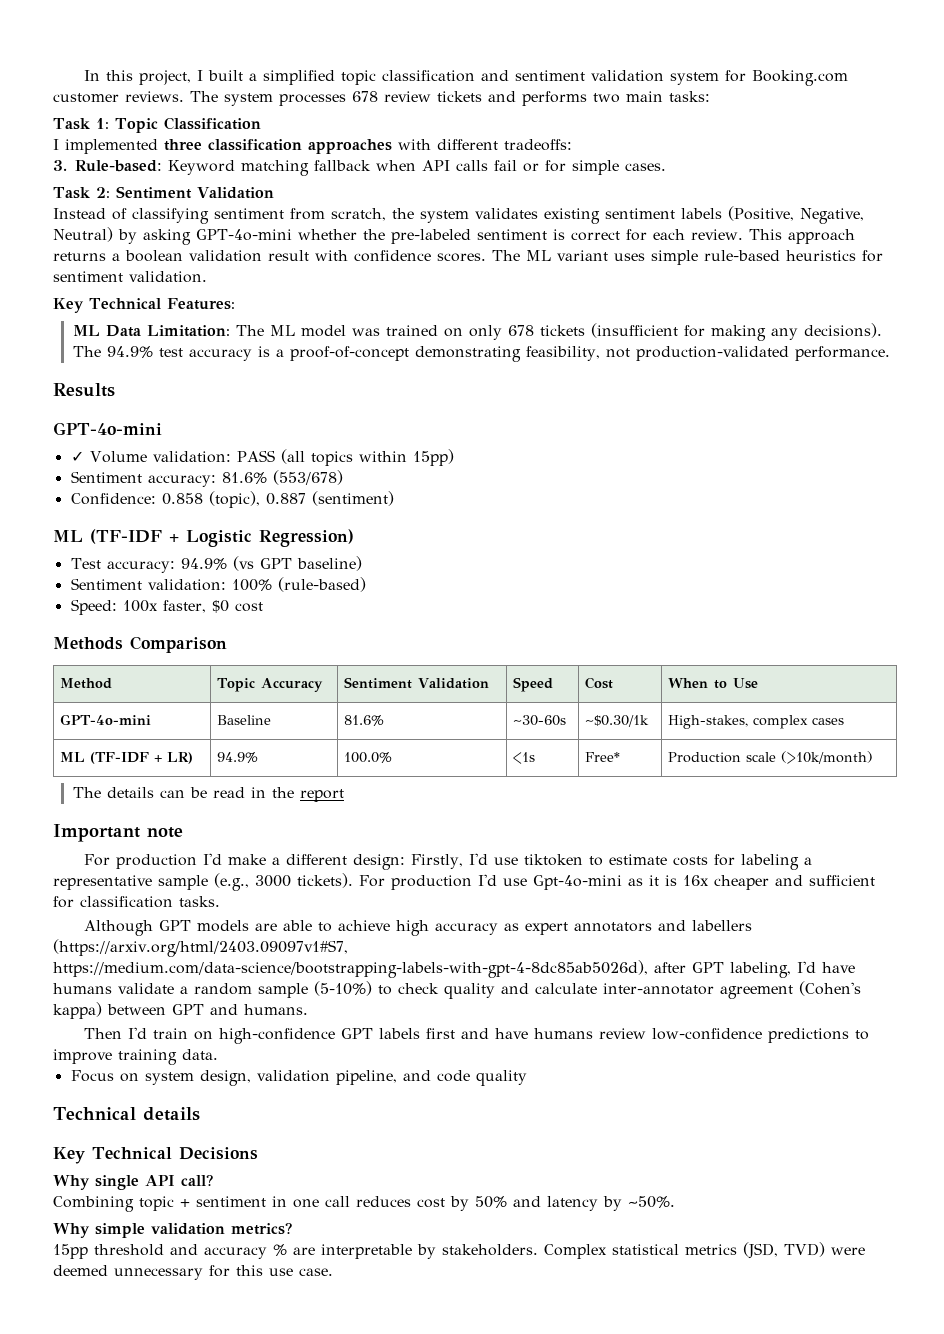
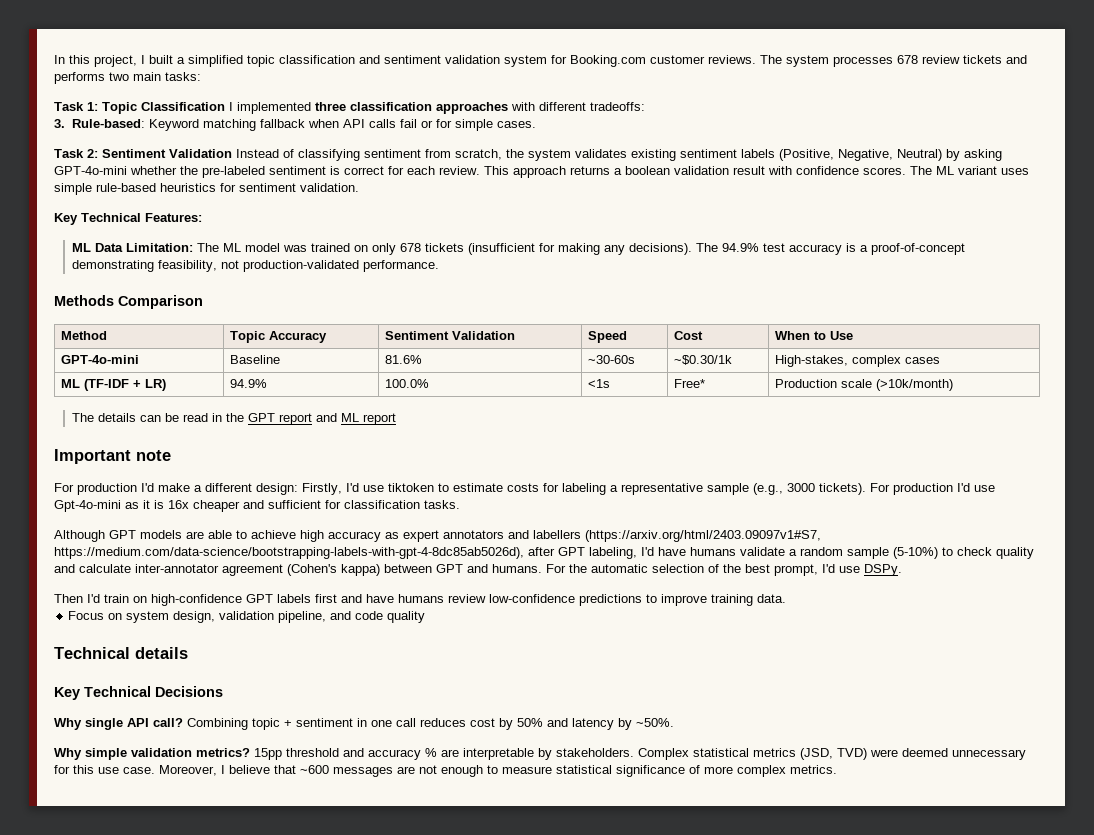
- Task 1: Topic Classification
- I implemented three classification approaches with different tradeoffs:
+ Task 1: Topic Classification I implemented three classification approaches with different tradeoffs:
- Task 2: Sentiment Validation
- Instead of classifying sentiment from scratch, the system validates existing sentiment labels (Positive, Negative, Neutral) by asking GPT-4o-mini whether the pre-labeled sentiment is correct for each review.
+ Task 2: Sentiment Validation Instead of classifying sentiment from scratch, the system validates existing sentiment labels (Positive, Negative, Neutral) by asking GPT-4o-mini whether the pre-labeled sentiment is correct for each review.
- Results
- GPT-4o-mini
- ✓ Volume validation: PASS (all topics within 15pp)
- Sentiment accuracy: 81.6% (553/678)
- Confidence: 0.858 (topic), 0.887 (sentiment)
- ML (TF-IDF + Logistic Regression)
- Test accuracy: 94.9% (vs GPT baseline)
- Sentiment validation: 100% (rule-based)
- Speed: 100x faster, $0 cost
- The details can be read in the report
+ The details can be read in the GPT report and ML report
+ For the automatic selection of the best prompt, I'd use DSPy.
- Why single API call?
- Combining topic + sentiment in one call reduces cost by 50% and latency by ~50%.
+ Why single API call? Combining topic + sentiment in one call reduces cost by 50% and latency by ~50%.
- Why simple validation metrics?
- 15pp threshold and accuracy % are interpretable by stakeholders.
+ Why simple validation metrics? 15pp threshold and accuracy % are interpretable by stakeholders.
+ Moreover, I believe that ~600 messages are not enough to measure statistical significance of more complex metrics.

